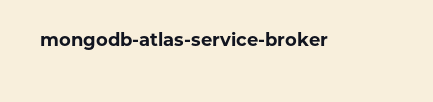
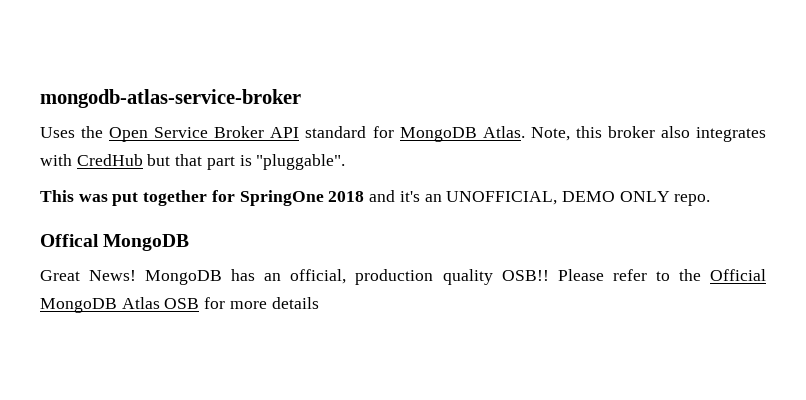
+ Uses the Open Service Broker API standard for MongoDB Atlas. Note, this broker also integrates with CredHub but that part is "pluggable".
+ This was put together for SpringOne 2018 and it's an UNOFFICIAL, DEMO ONLY repo.
+ Offical MongoDB
+ Great News! MongoDB has an official, production quality OSB!! Please refer to the Official MongoDB Atlas OSB for more details

